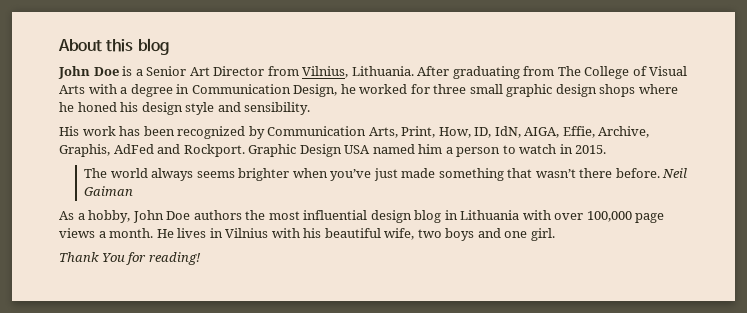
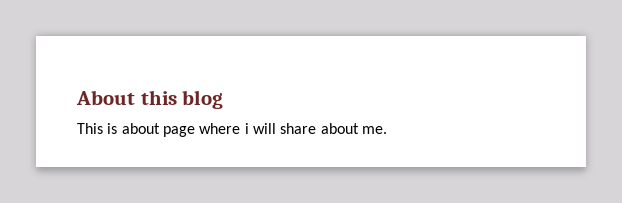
- John Doe is a Senior Art Director from Vilnius, Lithuania. After graduating from The College of Visual Arts with a degree in Communication Design, he worked for three small graphic design shops where he honed his design style and sensibility.
- His work has been recognized by Communication Arts, Print, How, ID, IdN, AIGA, Effie, Archive, Graphis, AdFed and Rockport. Graphic Design USA named him a person to watch in 2015.
- The world always seems brighter when you’ve just made something that wasn’t there before. Neil Gaiman
- As a hobby, John Doe authors the most influential design blog in Lithuania with over 100,000 page views a month. He lives in Vilnius with his beautiful wife, two boys and one girl.
- Thank You for reading!
+ This is about page where i will share about me.

